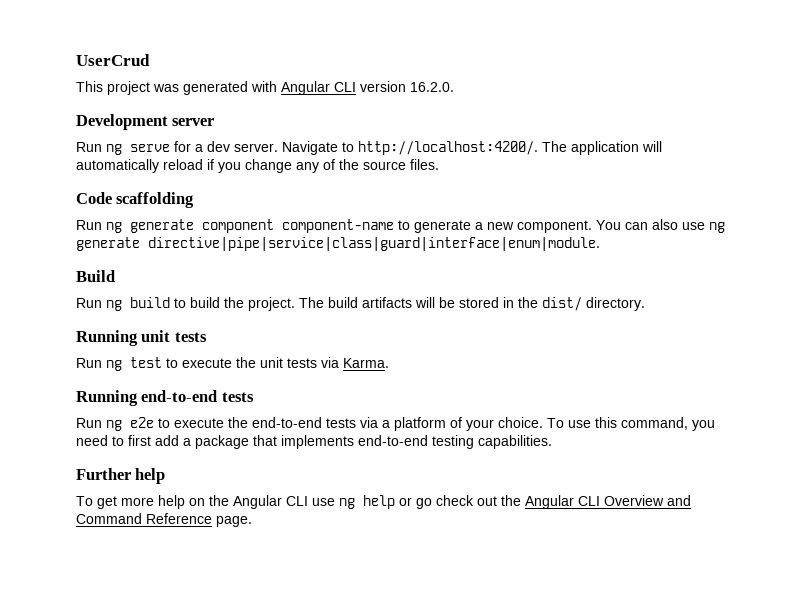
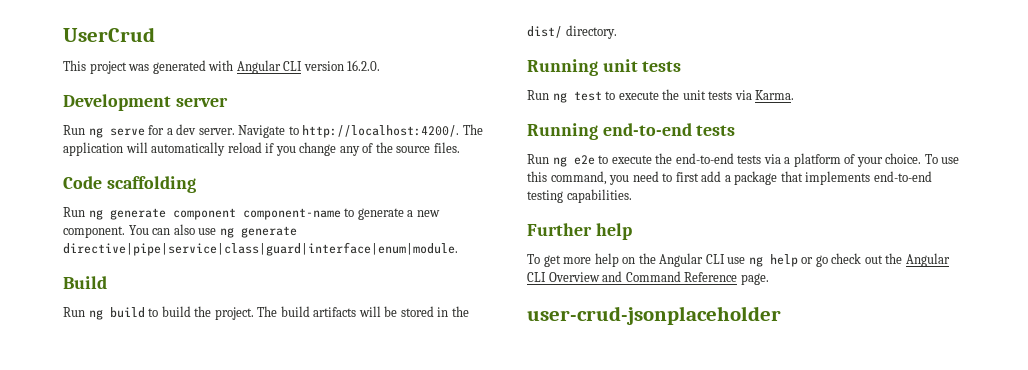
+ user-crud-jsonplaceholder

